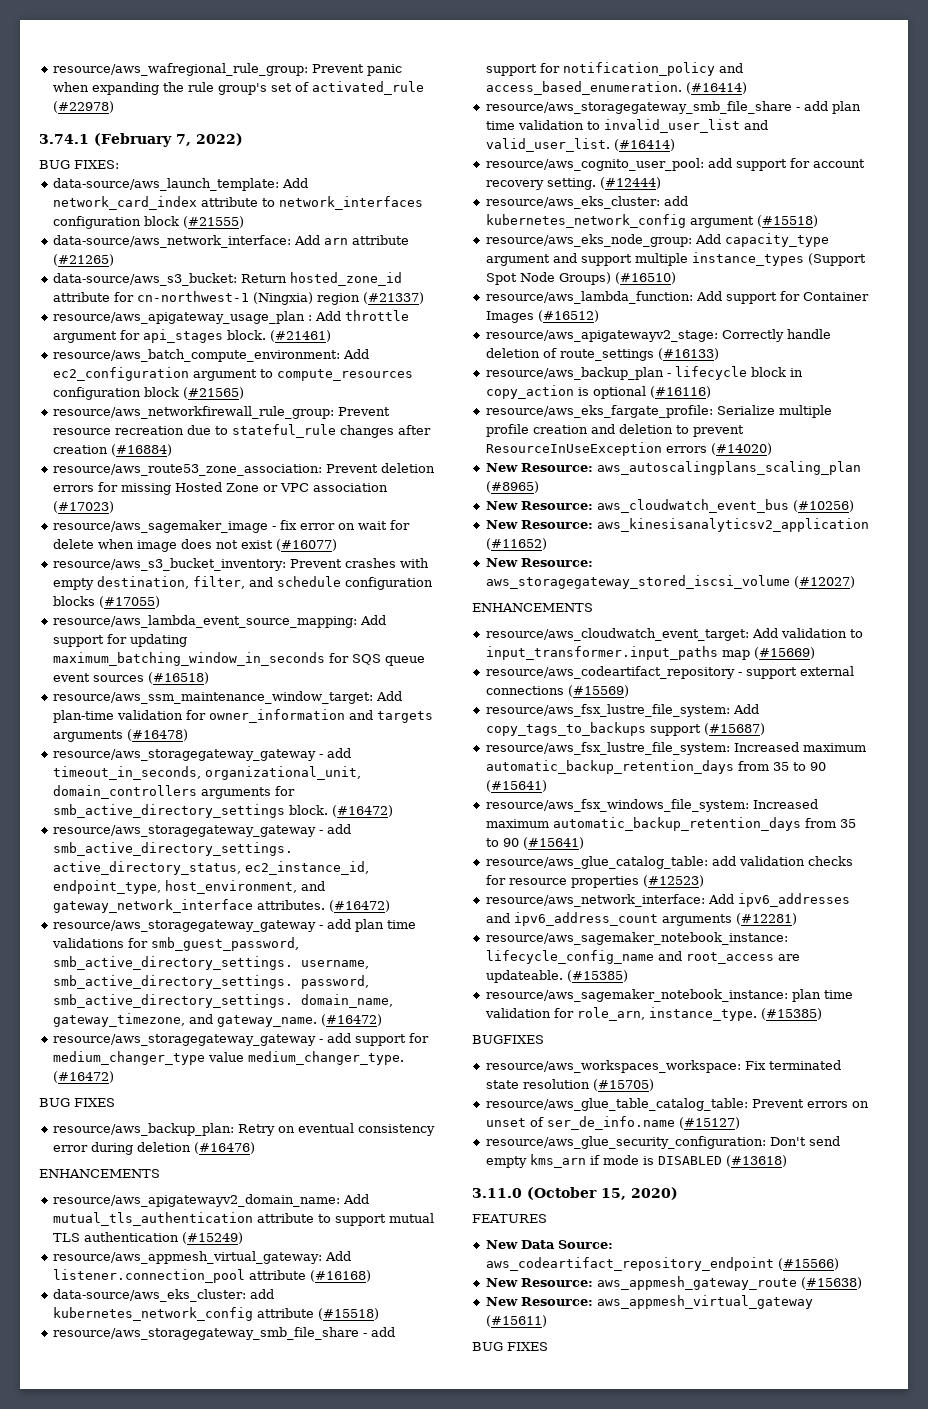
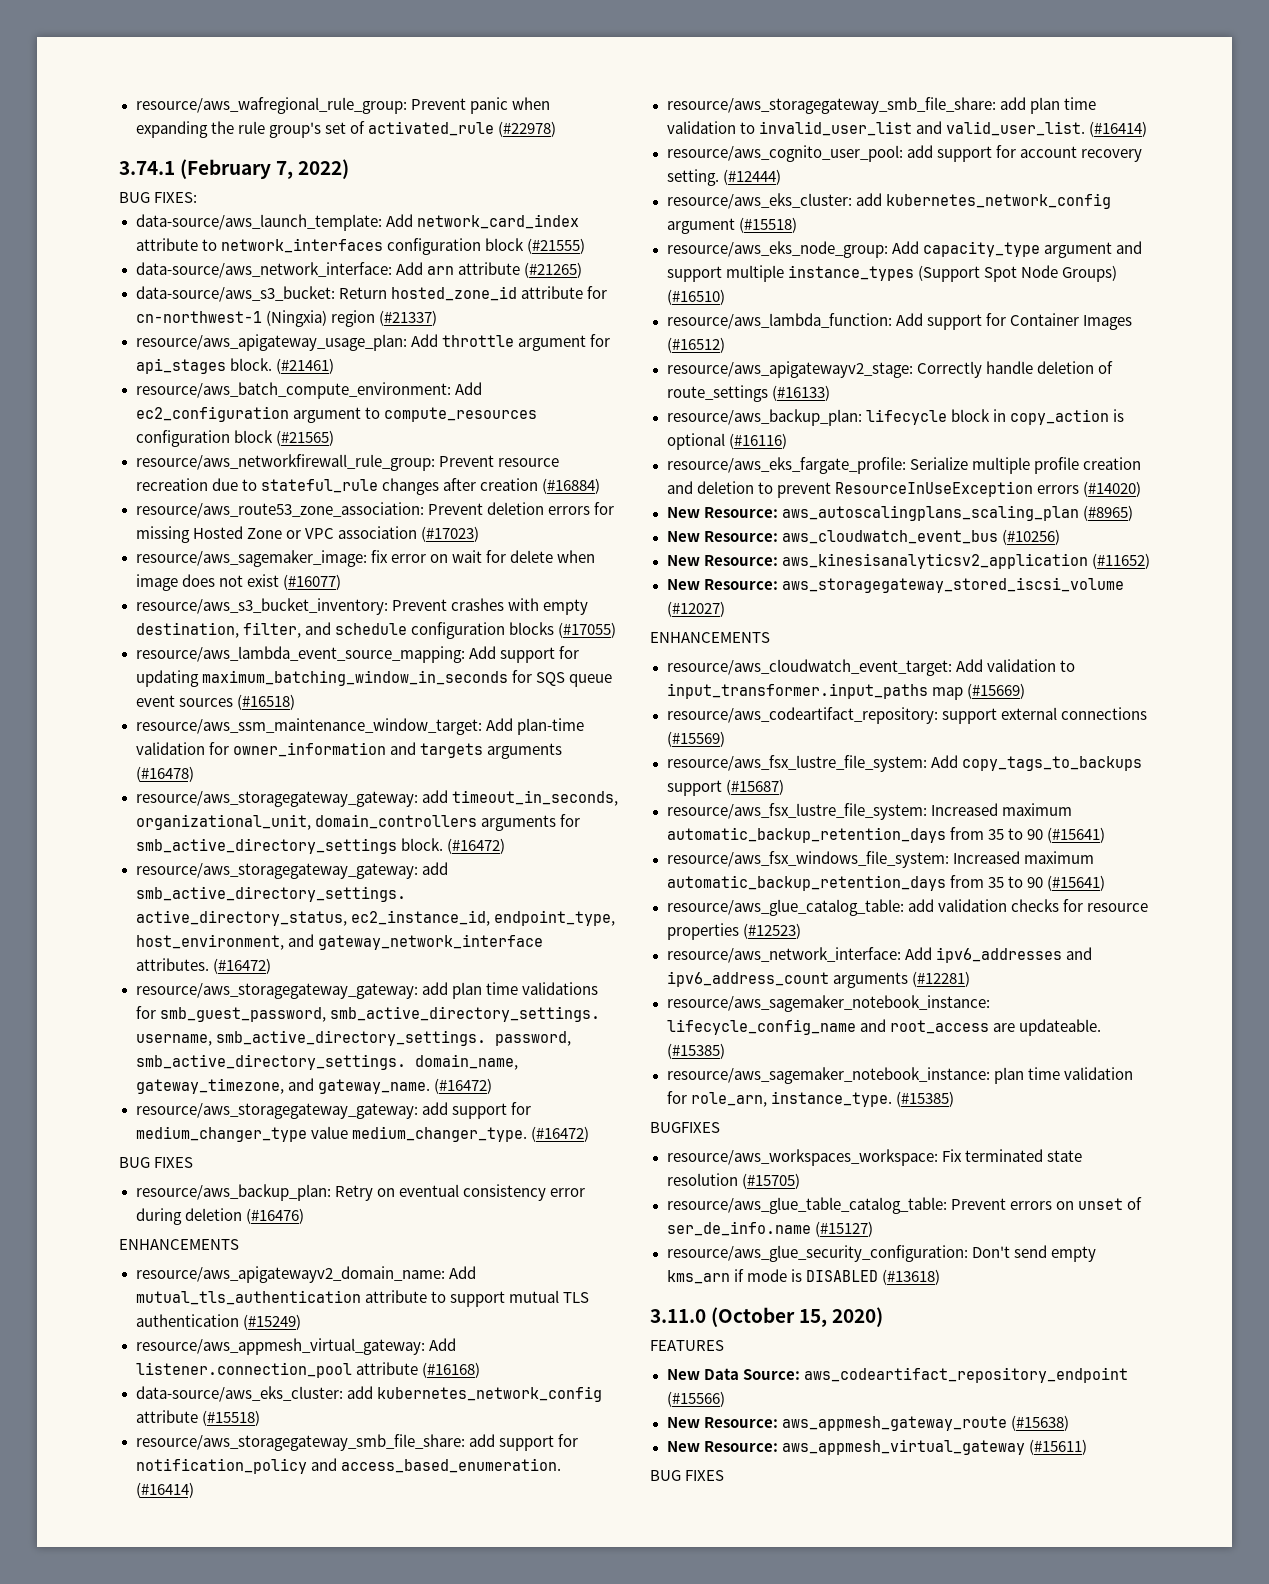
- resource/aws_apigateway_usage_plan : Add throttle argument for api_stages block.
+ resource/aws_apigateway_usage_plan: Add throttle argument for api_stages block.
- resource/aws_sagemaker_image - fix error on wait for delete when image does not exist (#16077)
+ resource/aws_sagemaker_image: fix error on wait for delete when image does not exist (#16077)
- resource/aws_storagegateway_gateway - add timeout_in_seconds, organizational_unit, domain_controllers arguments for smb_active_directory_settings block.
+ resource/aws_storagegateway_gateway: add timeout_in_seconds, organizational_unit, domain_controllers arguments for smb_active_directory_settings block.
- resource/aws_storagegateway_gateway - add smb_active_directory_settings. active_directory_status, ec2_instance_id, endpoint_type, host_environment, and gateway_network_interface attributes.
+ resource/aws_storagegateway_gateway: add smb_active_directory_settings. active_directory_status, ec2_instance_id, endpoint_type, host_environment, and gateway_network_interface attributes.
- resource/aws_storagegateway_gateway - add plan time validations for smb_guest_password, smb_active_directory_settings. username, smb_active_directory_settings. password, smb_active_directory_settings. domain_name, gateway_timezone, and gateway_name.
+ resource/aws_storagegateway_gateway: add plan time validations for smb_guest_password, smb_active_directory_settings. username, smb_active_directory_settings. password, smb_active_directory_settings. domain_name, gateway_timezone, and gateway_name.
- resource/aws_storagegateway_gateway - add support for medium_changer_type value medium_changer_type.
+ resource/aws_storagegateway_gateway: add support for medium_changer_type value medium_changer_type.
- resource/aws_storagegateway_smb_file_share - add support for notification_policy and access_based_enumeration.
+ resource/aws_storagegateway_smb_file_share: add support for notification_policy and access_based_enumeration.
- resource/aws_storagegateway_smb_file_share - add plan time validation to invalid_user_list and valid_user_list.
+ resource/aws_storagegateway_smb_file_share: add plan time validation to invalid_user_list and valid_user_list.
- resource/aws_backup_plan - lifecycle block in copy_action is optional (#16116)
+ resource/aws_backup_plan: lifecycle block in copy_action is optional (#16116)
- resource/aws_codeartifact_repository - support external connections (#15569)
+ resource/aws_codeartifact_repository: support external connections (#15569)

